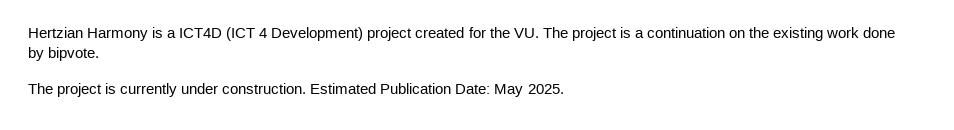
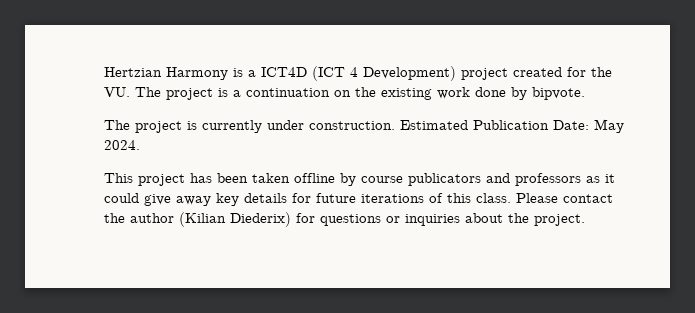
- Estimated Publication Date: May 2025.
+ Estimated Publication Date: May 2024.
+ This project has been taken offline by course publicators and professors as it could give away key details for future iterations of this class. Please contact the author (Kilian Diederix) for questions or inquiries about the project.

